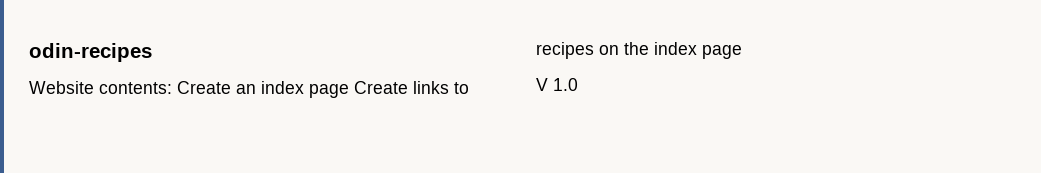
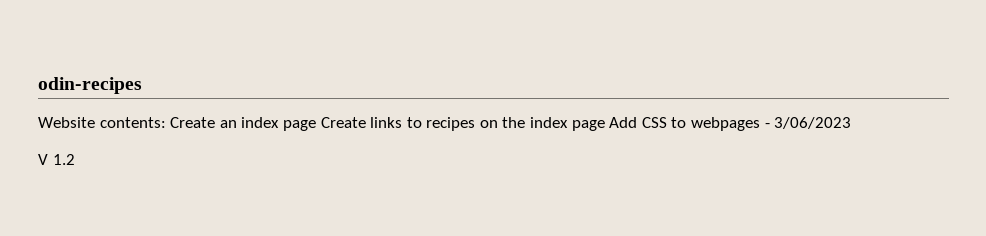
- Website contents: Create an index page Create links to recipes on the index page
+ Website contents: Create an index page Create links to recipes on the index page Add CSS to webpages - 3/06/2023
- V 1.0
+ V 1.2

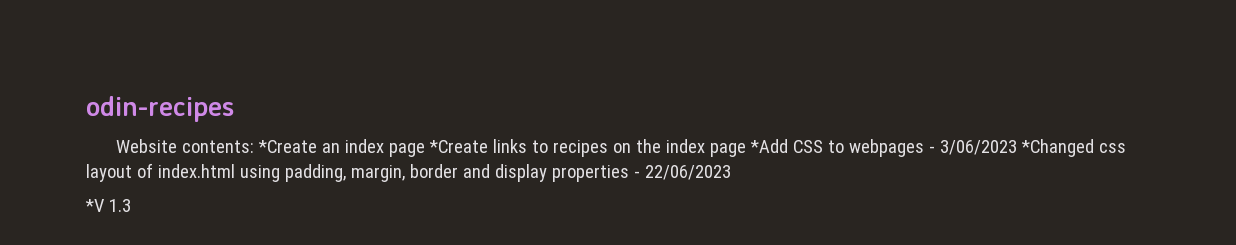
- Website contents: Create an index page Create links to recipes on the index page Add CSS to webpages - 3/06/2023
- V 1.2
+ Website contents: *Create an index page *Create links to recipes on the index page *Add CSS to webpages - 3/06/2023 *Changed css layout of index.html using padding, margin, border and display properties - 22/06/2023
+ *V 1.3

